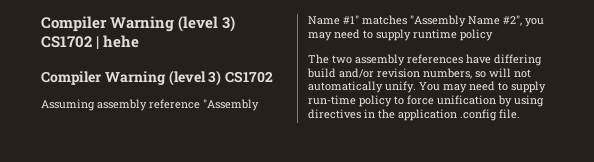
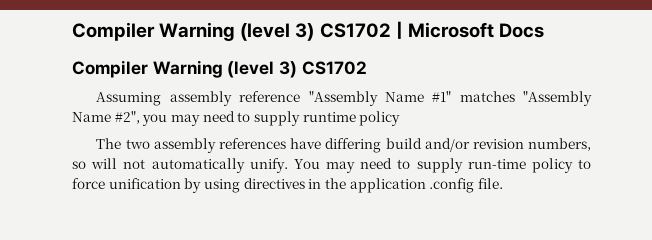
- Compiler Warning (level 3) CS1702 | hehe
+ Compiler Warning (level 3) CS1702 | Microsoft Docs

